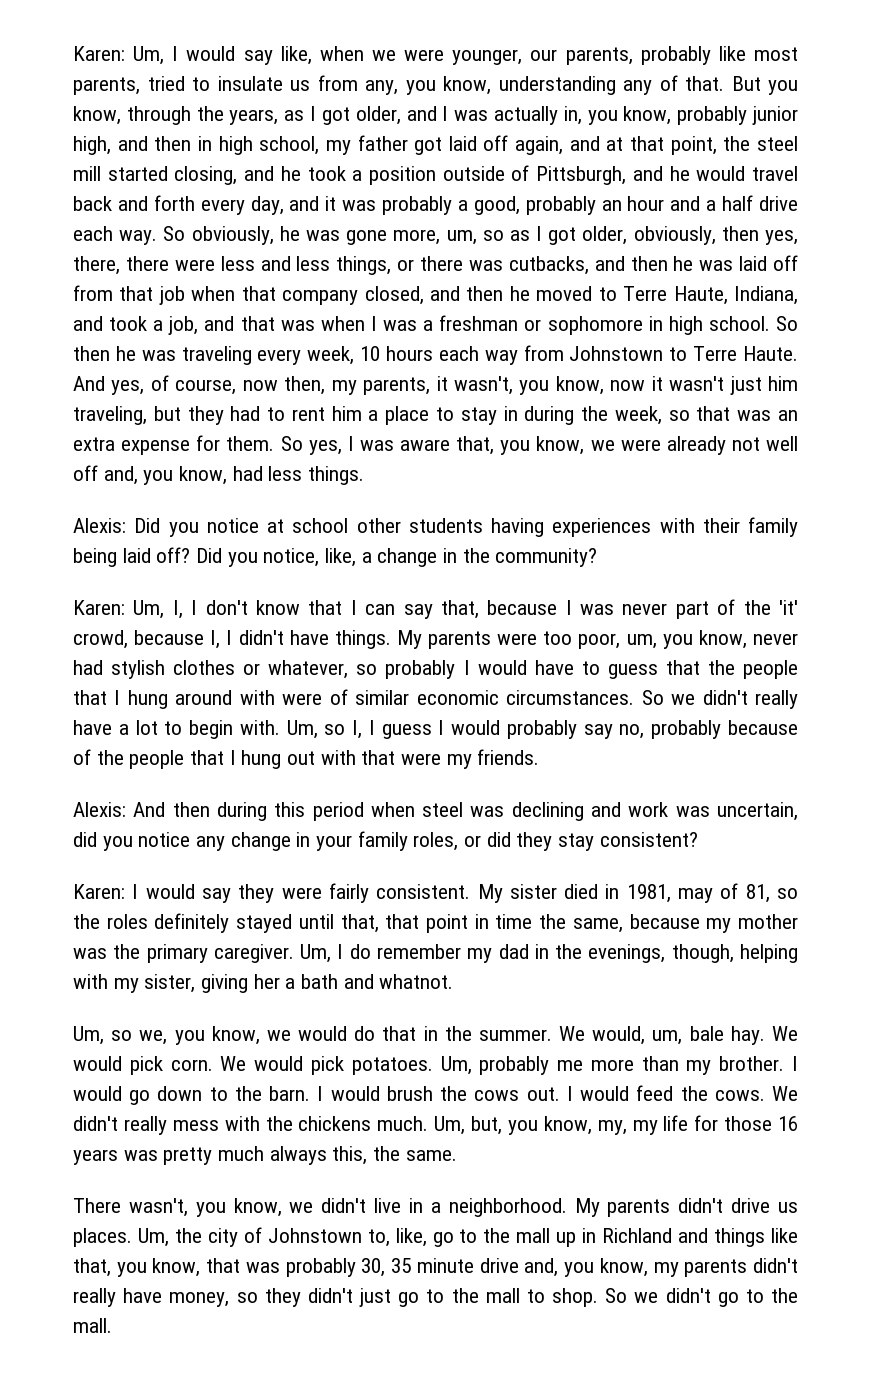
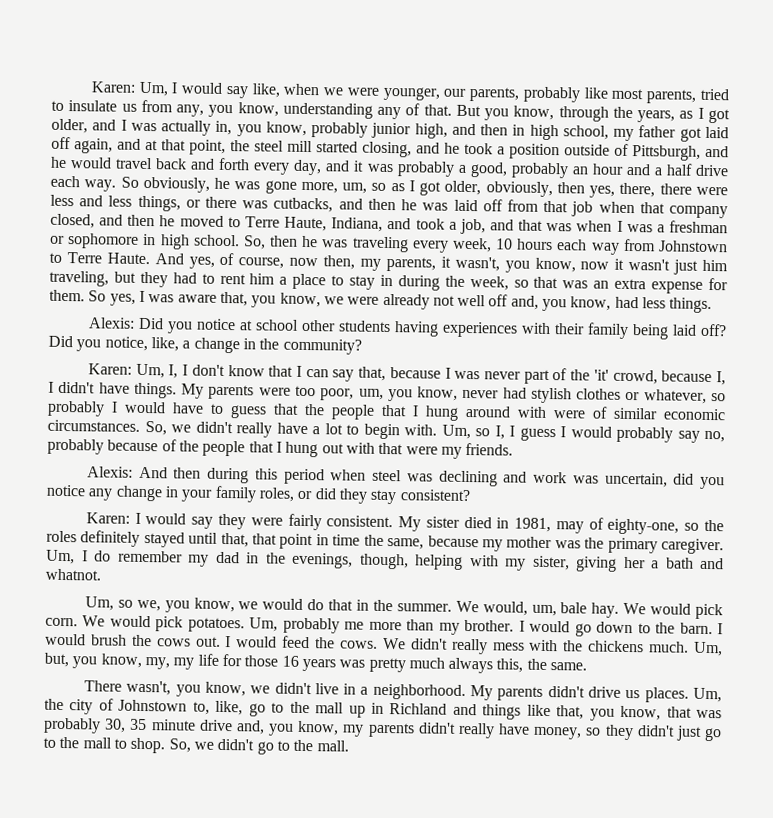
- So then he was traveling every week, 10 hours each way from Johnstown to Terre Haute.
+ So, then he was traveling every week, 10 hours each way from Johnstown to Terre Haute.
- So we didn't really have a lot to begin with.
+ So, we didn't really have a lot to begin with.
- My sister died in 1981, may of 81, so the roles definitely stayed until that, that point in time the same, because my mother was the primary caregiver.
+ My sister died in 1981, may of eighty-one, so the roles definitely stayed until that, that point in time the same, because my mother was the primary caregiver.
- So we didn't go to the mall.
+ So, we didn't go to the mall.

